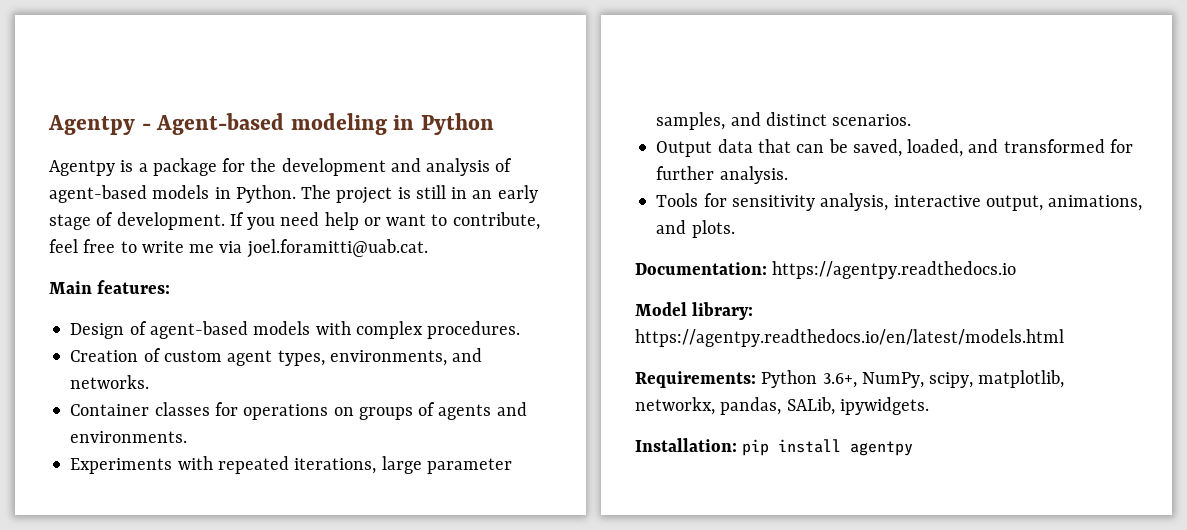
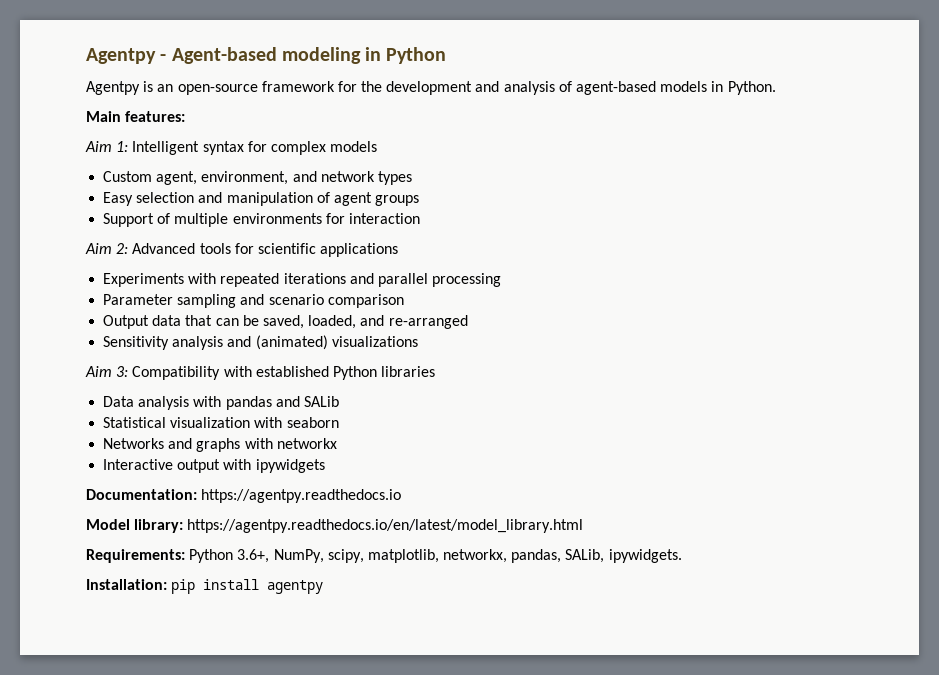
- Agentpy is a package for the development and analysis of agent-based models in Python. The project is still in an early stage of development. If you need help or want to contribute, feel free to write me via joel.foramitti@uab.cat.
+ Agentpy is an open-source framework for the development and analysis of agent-based models in Python.
  Main features:
- Design of agent-based models with complex procedures.
- Creation of custom agent types, environments, and networks.
- Container classes for operations on groups of agents and environments.
- Experiments with repeated iterations, large parameter samples, and distinct scenarios.
+ Aim 1: Intelligent syntax for complex models
+ Custom agent, environment, and network types
+ Easy selection and manipulation of agent groups
+ Support of multiple environments for interaction
+ Aim 2: Advanced tools for scientific applications
+ Experiments with repeated iterations and parallel processing
+ Parameter sampling and scenario comparison
- Output data that can be saved, loaded, and transformed for further analysis.
- Tools for sensitivity analysis, interactive output, animations, and plots.
+ Output data that can be saved, loaded, and re-arranged
+ Sensitivity analysis and (animated) visualizations
+ Aim 3: Compatibility with established Python libraries
+ Data analysis with pandas and SALib
+ Statistical visualization with seaborn
+ Networks and graphs with networkx
+ Interactive output with ipywidgets
- Model library: https://agentpy.readthedocs.io/en/latest/models.html
+ Model library: https://agentpy.readthedocs.io/en/latest/model_library.html

